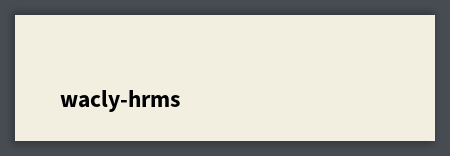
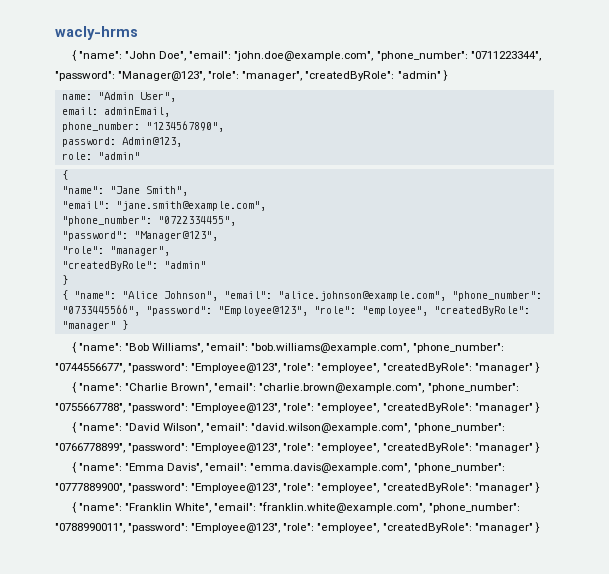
+ { "name": "John Doe", "email": "john.doe@example.com", "phone_number": "0711223344", "password": "Manager@123", "role": "manager", "createdByRole": "admin" }
+ name: "Admin User",
+ email: adminEmail,
+ phone_number: "1234567890",
+ password: Admin@123,
+ role: "admin"
+ {
+ "name": "Jane Smith",
+ "email": "jane.smith@example.com",
+ "phone_number": "0722334455",
+ "password": "Manager@123",
+ "role": "manager",
+ "createdByRole": "admin"
+ }
+ { "name": "Alice Johnson", "email": "alice.johnson@example.com", "phone_number": "0733445566", "password": "Employee@123", "role": "employee", "createdByRole": "manager" }
+ { "name": "Bob Williams", "email": "bob.williams@example.com", "phone_number": "0744556677", "password": "Employee@123", "role": "employee", "createdByRole": "manager" }
+ { "name": "Charlie Brown", "email": "charlie.brown@example.com", "phone_number": "0755667788", "password": "Employee@123", "role": "employee", "createdByRole": "manager" }
+ { "name": "David Wilson", "email": "david.wilson@example.com", "phone_number": "0766778899", "password": "Employee@123", "role": "employee", "createdByRole": "manager" }
+ { "name": "Emma Davis", "email": "emma.davis@example.com", "phone_number": "0777889900", "password": "Employee@123", "role": "employee", "createdByRole": "manager" }
+ { "name": "Franklin White", "email": "franklin.white@example.com", "phone_number": "0788990011", "password": "Employee@123", "role": "employee", "createdByRole": "manager" }

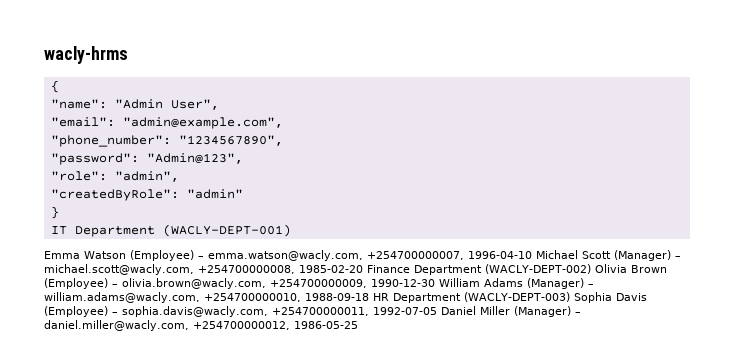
- { "name": "John Doe", "email": "john.doe@example.com", "phone_number": "0711223344", "password": "Manager@123", "role": "manager", "createdByRole": "admin" }
- name: "Admin User",
- email: adminEmail,
- phone_number: "1234567890",
- password: Admin@123,
- role: "admin"
- "name": "Jane Smith",
- "email": "jane.smith@example.com",
- "phone_number": "0722334455",
- "password": "Manager@123",
- "role": "manager",
+ "name": "Admin User",
+ "email": "admin@example.com",
+ "phone_number": "1234567890",
+ "password": "Admin@123",
+ "role": "admin",
- { "name": "Alice Johnson", "email": "alice.johnson@example.com", "phone_number": "0733445566", "password": "Employee@123", "role": "employee", "createdByRole": "manager" }
- { "name": "Bob Williams", "email": "bob.williams@example.com", "phone_number": "0744556677", "password": "Employee@123", "role": "employee", "createdByRole": "manager" }
- { "name": "Charlie Brown", "email": "charlie.brown@example.com", "phone_number": "0755667788", "password": "Employee@123", "role": "employee", "createdByRole": "manager" }
- { "name": "David Wilson", "email": "david.wilson@example.com", "phone_number": "0766778899", "password": "Employee@123", "role": "employee", "createdByRole": "manager" }
- { "name": "Emma Davis", "email": "emma.davis@example.com", "phone_number": "0777889900", "password": "Employee@123", "role": "employee", "createdByRole": "manager" }
- { "name": "Franklin White", "email": "franklin.white@example.com", "phone_number": "0788990011", "password": "Employee@123", "role": "employee", "createdByRole": "manager" }
+ IT Department (WACLY-DEPT-001)
+ Emma Watson (Employee) – emma.watson@wacly.com, +254700000007, 1996-04-10 Michael Scott (Manager) – michael.scott@wacly.com, +254700000008, 1985-02-20 Finance Department (WACLY-DEPT-002) Olivia Brown (Employee) – olivia.brown@wacly.com, +254700000009, 1990-12-30 William Adams (Manager) – william.adams@wacly.com, +254700000010, 1988-09-18 HR Department (WACLY-DEPT-003) Sophia Davis (Employee) – sophia.davis@wacly.com, +254700000011, 1992-07-05 Daniel Miller (Manager) – daniel.miller@wacly.com, +254700000012, 1986-05-25

